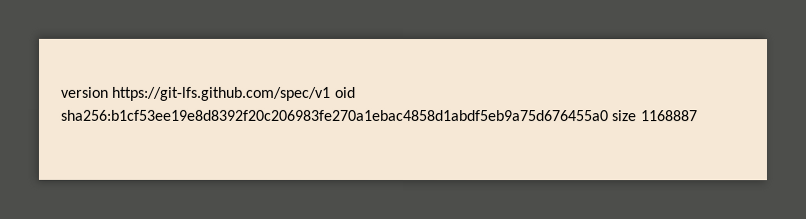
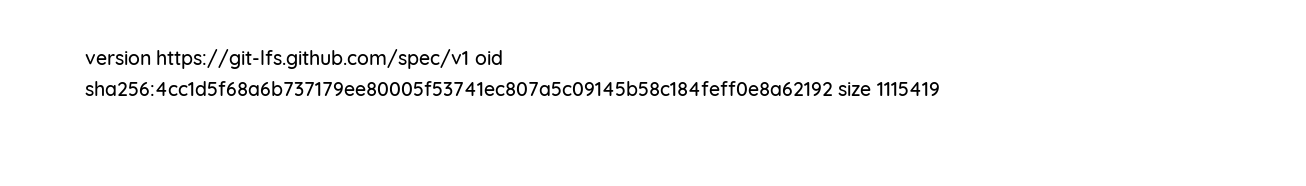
- version https://git-lfs.github.com/spec/v1 oid sha256:b1cf53ee19e8d8392f20c206983fe270a1ebac4858d1abdf5eb9a75d676455a0 size 1168887
+ version https://git-lfs.github.com/spec/v1 oid sha256:4cc1d5f68a6b737179ee80005f53741ec807a5c09145b58c184feff0e8a62192 size 1115419

